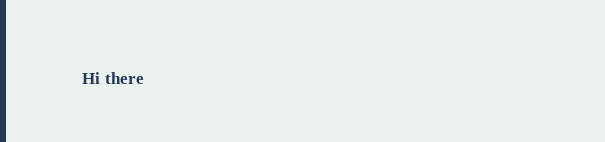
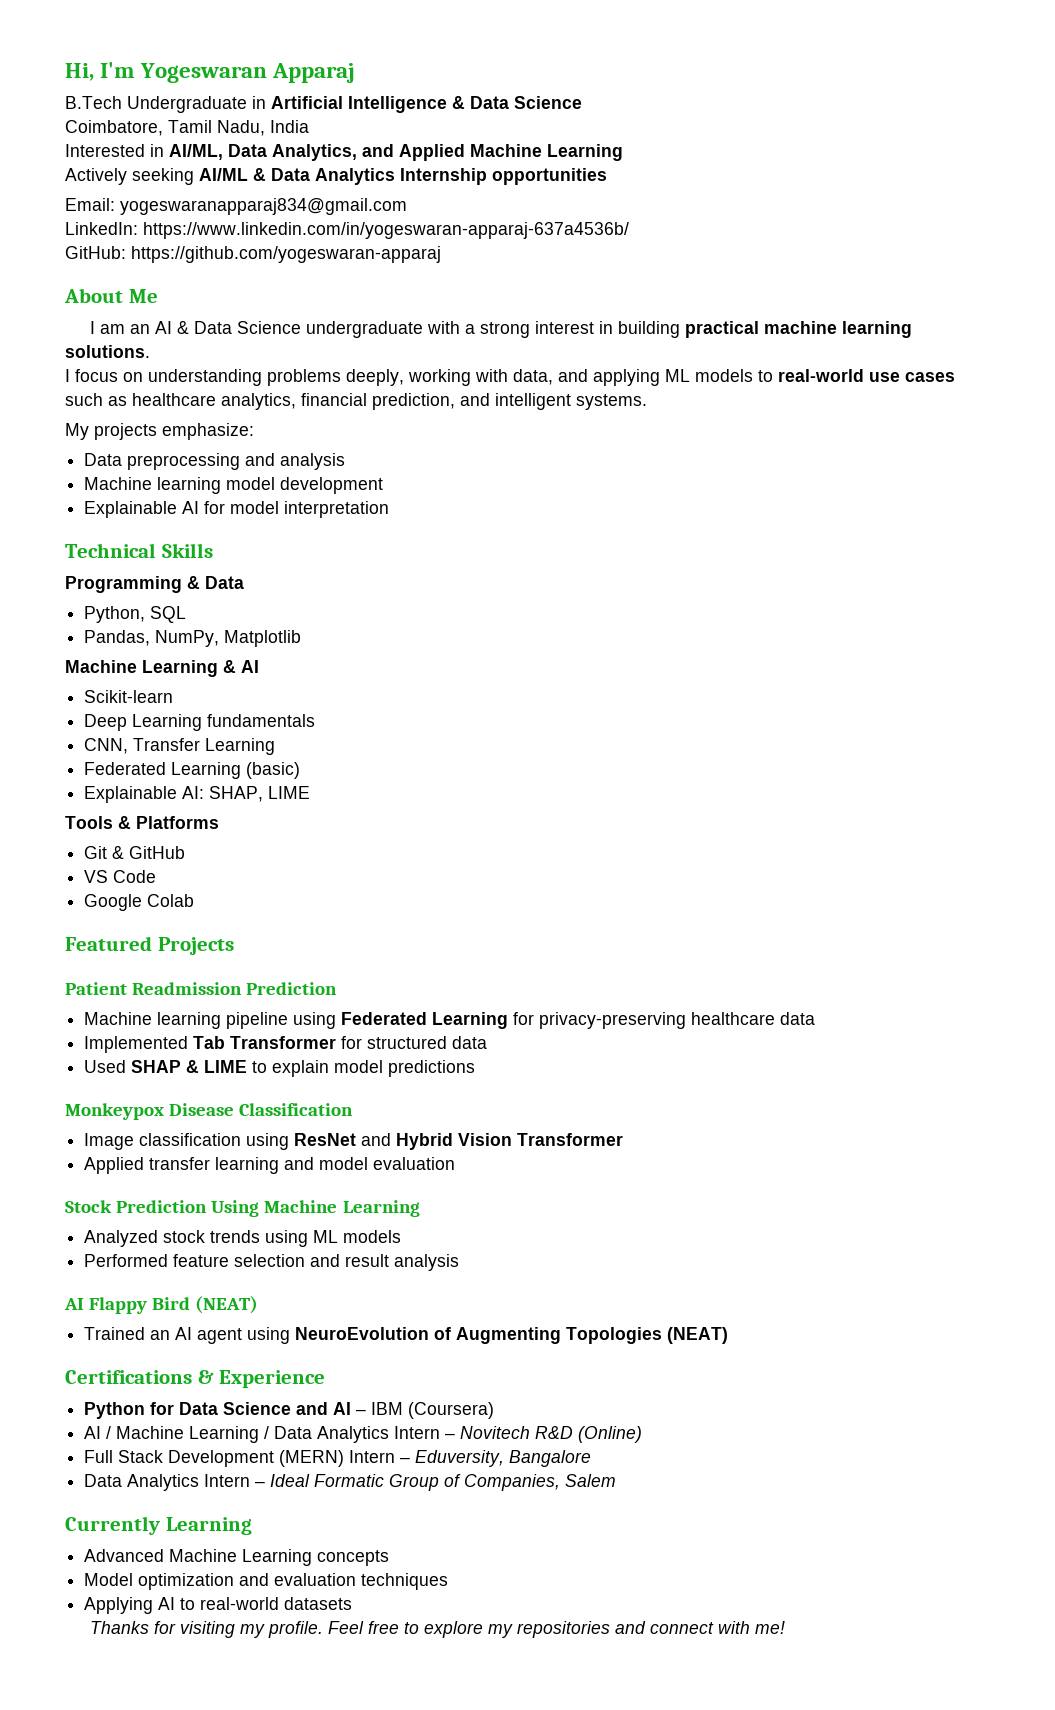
- Hi there
+ Hi, I'm Yogeswaran Apparaj
+ B.Tech Undergraduate in Artificial Intelligence & Data Science
+ Coimbatore, Tamil Nadu, India
+ Interested in AI/ML, Data Analytics, and Applied Machine Learning
+ Actively seeking AI/ML & Data Analytics Internship opportunities
+ Email: yogeswaranapparaj834@gmail.com
+ LinkedIn: https://www.linkedin.com/in/yogeswaran-apparaj-637a4536b/
+ GitHub: https://github.com/yogeswaran-apparaj
+ About Me
+ I am an AI & Data Science undergraduate with a strong interest in building practical machine learning solutions.
+ I focus on understanding problems deeply, working with data, and applying ML models to real-world use cases such as healthcare analytics, financial prediction, and intelligent systems.
+ My projects emphasize:
+ Data preprocessing and analysis
+ Machine learning model development
+ Explainable AI for model interpretation
+ Technical Skills
+ Programming & Data
+ Python, SQL
+ Pandas, NumPy, Matplotlib
+ Machine Learning & AI
+ Scikit-learn
+ Deep Learning fundamentals
+ CNN, Transfer Learning
+ Federated Learning (basic)
+ Explainable AI: SHAP, LIME
+ Tools & Platforms
+ Git & GitHub
+ VS Code
+ Google Colab
+ Featured Projects
+ Patient Readmission Prediction
+ Machine learning pipeline using Federated Learning for privacy-preserving healthcare data
+ Implemented Tab Transformer for structured data
+ Used SHAP & LIME to explain model predictions
+ Monkeypox Disease Classification
+ Image classification using ResNet and Hybrid Vision Transformer
+ Applied transfer learning and model evaluation
+ Stock Prediction Using Machine Learning
+ Analyzed stock trends using ML models
+ Performed feature selection and result analysis
+ AI Flappy Bird (NEAT)
+ Trained an AI agent using NeuroEvolution of Augmenting Topologies (NEAT)
+ Certifications & Experience
+ Python for Data Science and AI – IBM (Coursera)
+ AI / Machine Learning / Data Analytics Intern – Novitech R&D (Online)
+ Full Stack Development (MERN) Intern – Eduversity, Bangalore
+ Data Analytics Intern – Ideal Formatic Group of Companies, Salem
+ Currently Learning
+ Advanced Machine Learning concepts
+ Model optimization and evaluation techniques
+ Applying AI to real-world datasets
+ Thanks for visiting my profile. Feel free to explore my repositories and connect with me!

